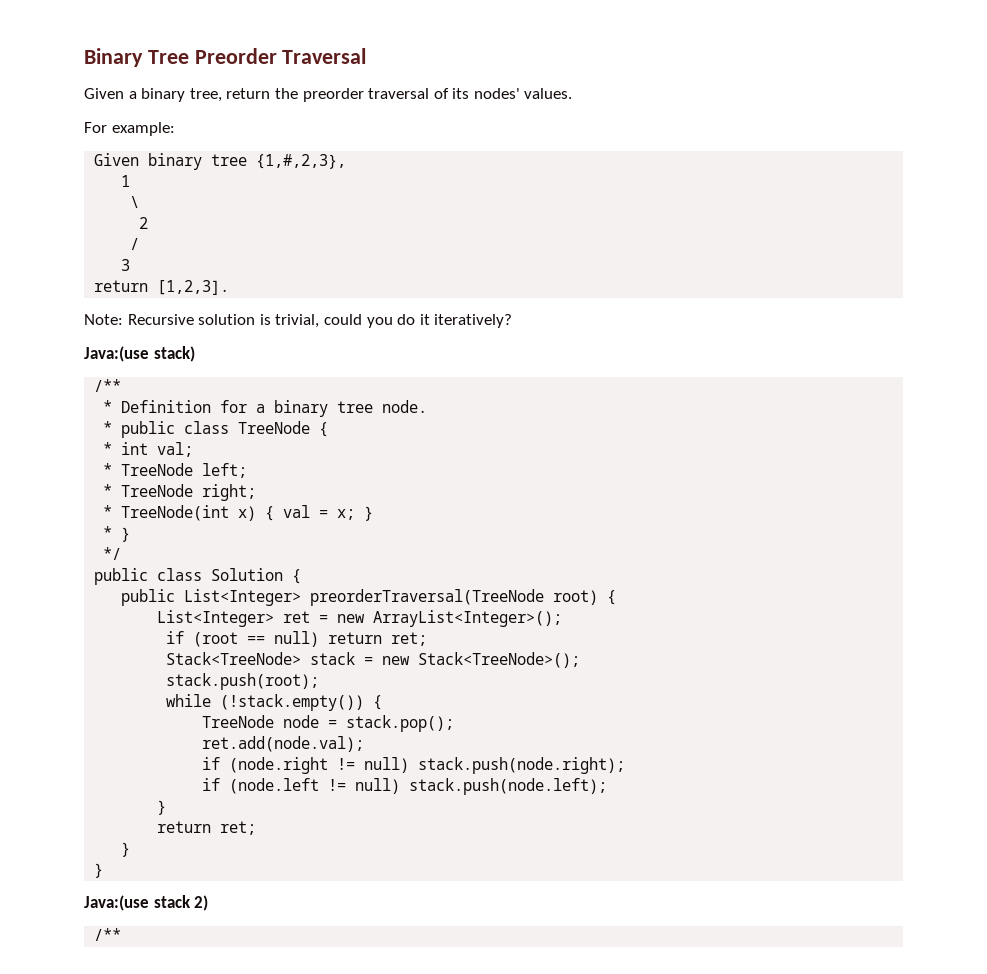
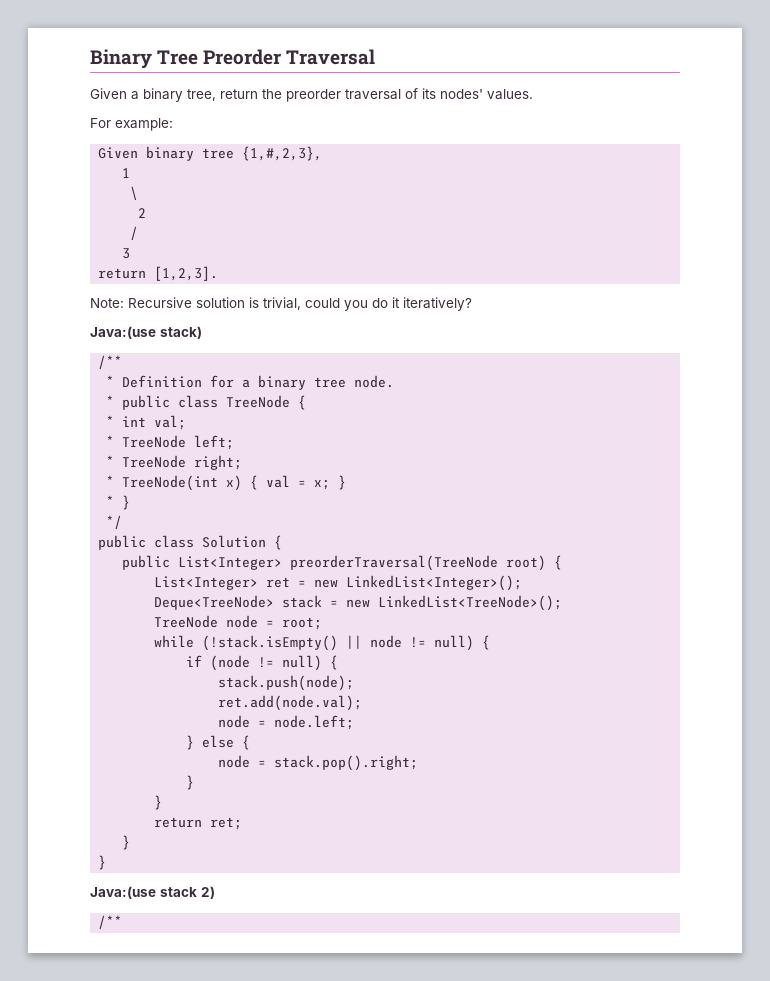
- List<Integer> ret = new ArrayList<Integer>();
- if (root == null) return ret;
- Stack<TreeNode> stack = new Stack<TreeNode>();
- stack.push(root);
- while (!stack.empty()) {
- TreeNode node = stack.pop();
+ List<Integer> ret = new LinkedList<Integer>();
+ Deque<TreeNode> stack = new LinkedList<TreeNode>();
+ TreeNode node = root;
+ while (!stack.isEmpty() || node != null) {
+ if (node != null) {
+ stack.push(node);
  ret.add(node.val);
- if (node.right != null) stack.push(node.right);
- if (node.left != null) stack.push(node.left);
+ node = node.left;
+ } else {
+ node = stack.pop().right;
+ }

